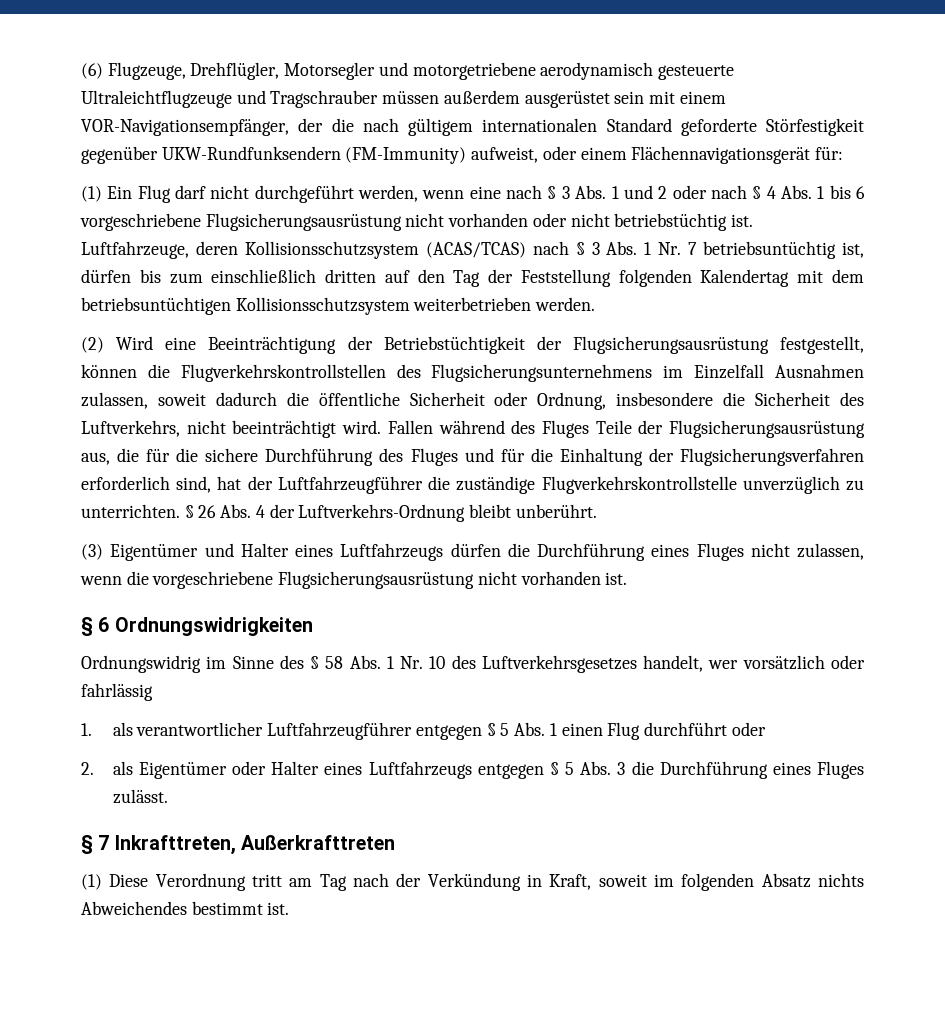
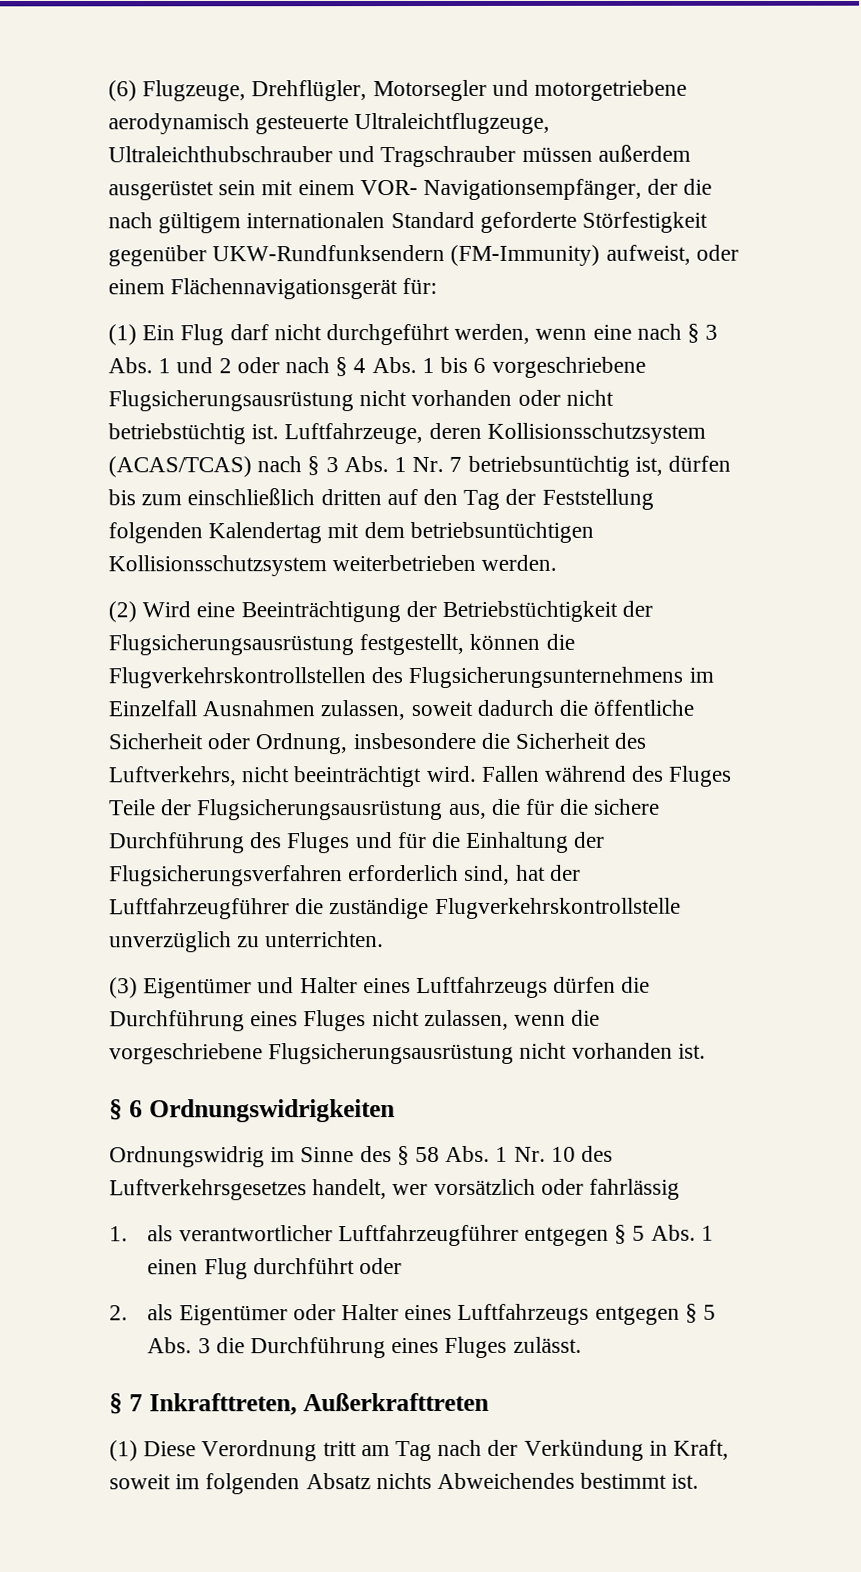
- (6) Flugzeuge, Drehflügler, Motorsegler und motorgetriebene aerodynamisch gesteuerte Ultraleichtflugzeuge und Tragschrauber müssen außerdem ausgerüstet sein mit einem VOR-Navigationsempfänger, der die nach gültigem internationalen Standard geforderte Störfestigkeit gegenüber UKW-Rundfunksendern (FM-Immunity) aufweist, oder einem Flächennavigationsgerät für:
+ (6) Flugzeuge, Drehflügler, Motorsegler und motorgetriebene aerodynamisch gesteuerte Ultraleichtflugzeuge, Ultraleichthubschrauber und Tragschrauber müssen außerdem ausgerüstet sein mit einem VOR- Navigationsempfänger, der die nach gültigem internationalen Standard geforderte Störfestigkeit gegenüber UKW-Rundfunksendern (FM-Immunity) aufweist, oder einem Flächennavigationsgerät für:
- § 26 Abs. 4 der Luftverkehrs-Ordnung bleibt unberührt.

